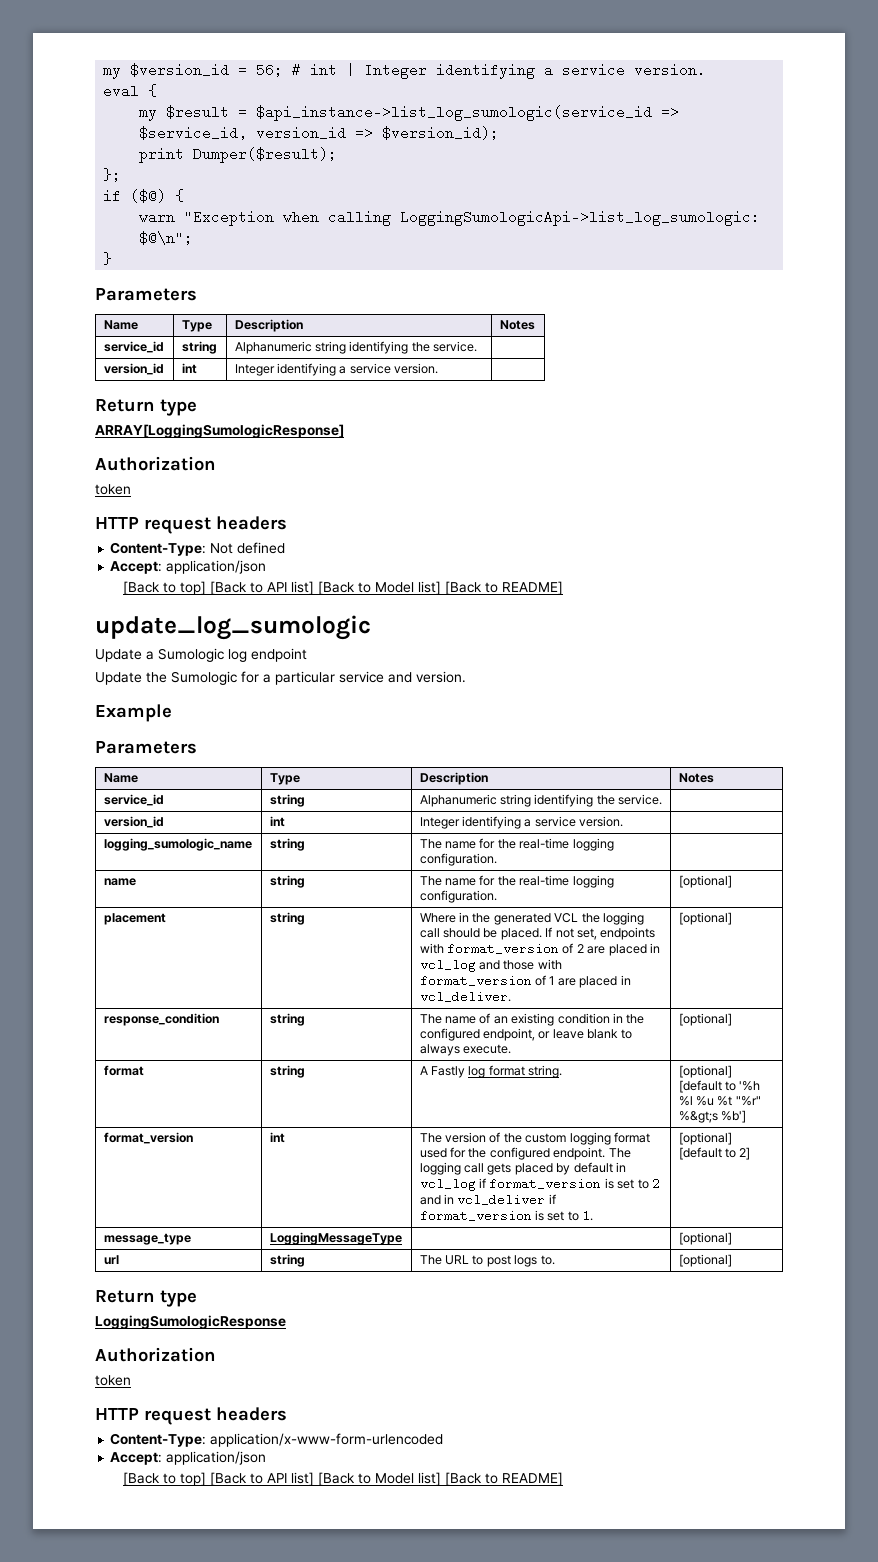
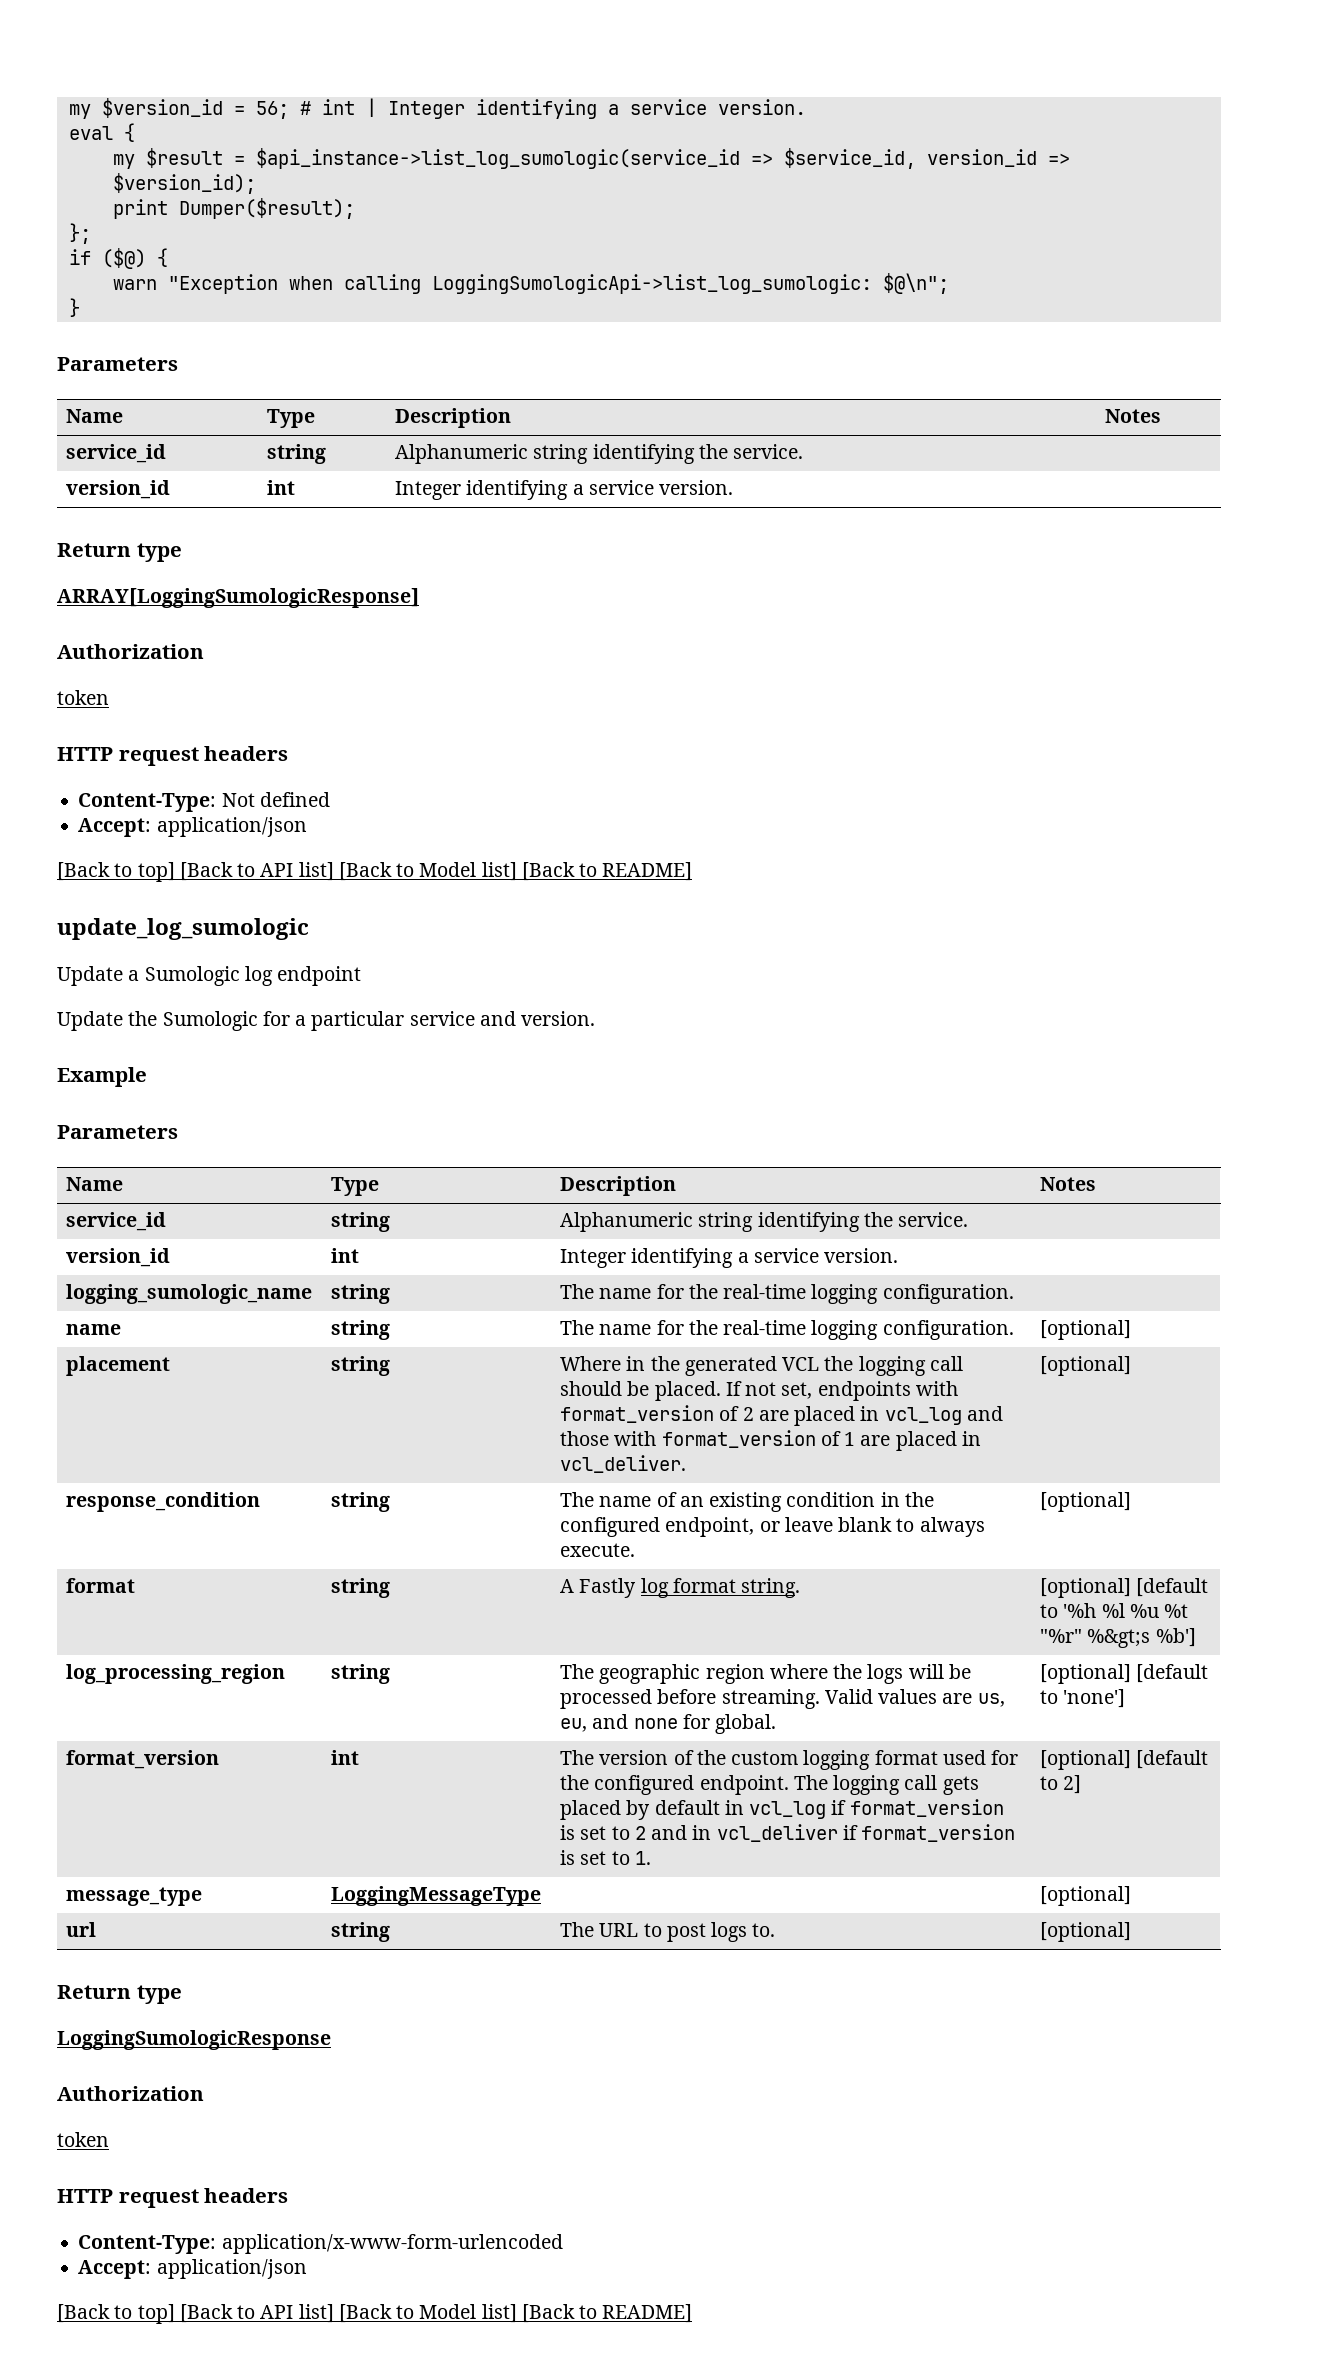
+ log_processing_region | string | The geographic region where the logs will be processed before streaming. Valid values are us, eu, and none for global. | [optional] [default to 'none']

